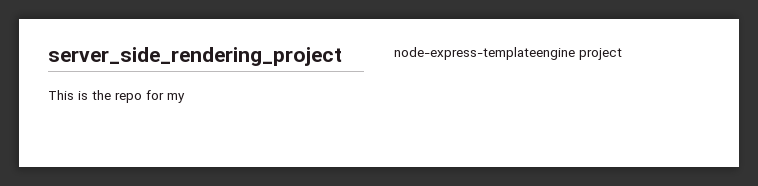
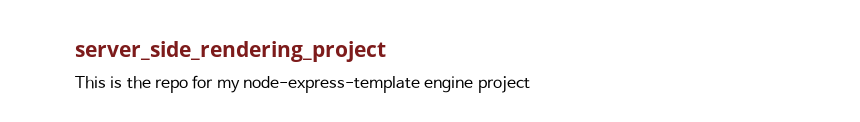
- This is the repo for my node-express-templateengine project
+ This is the repo for my node-express-template engine project

